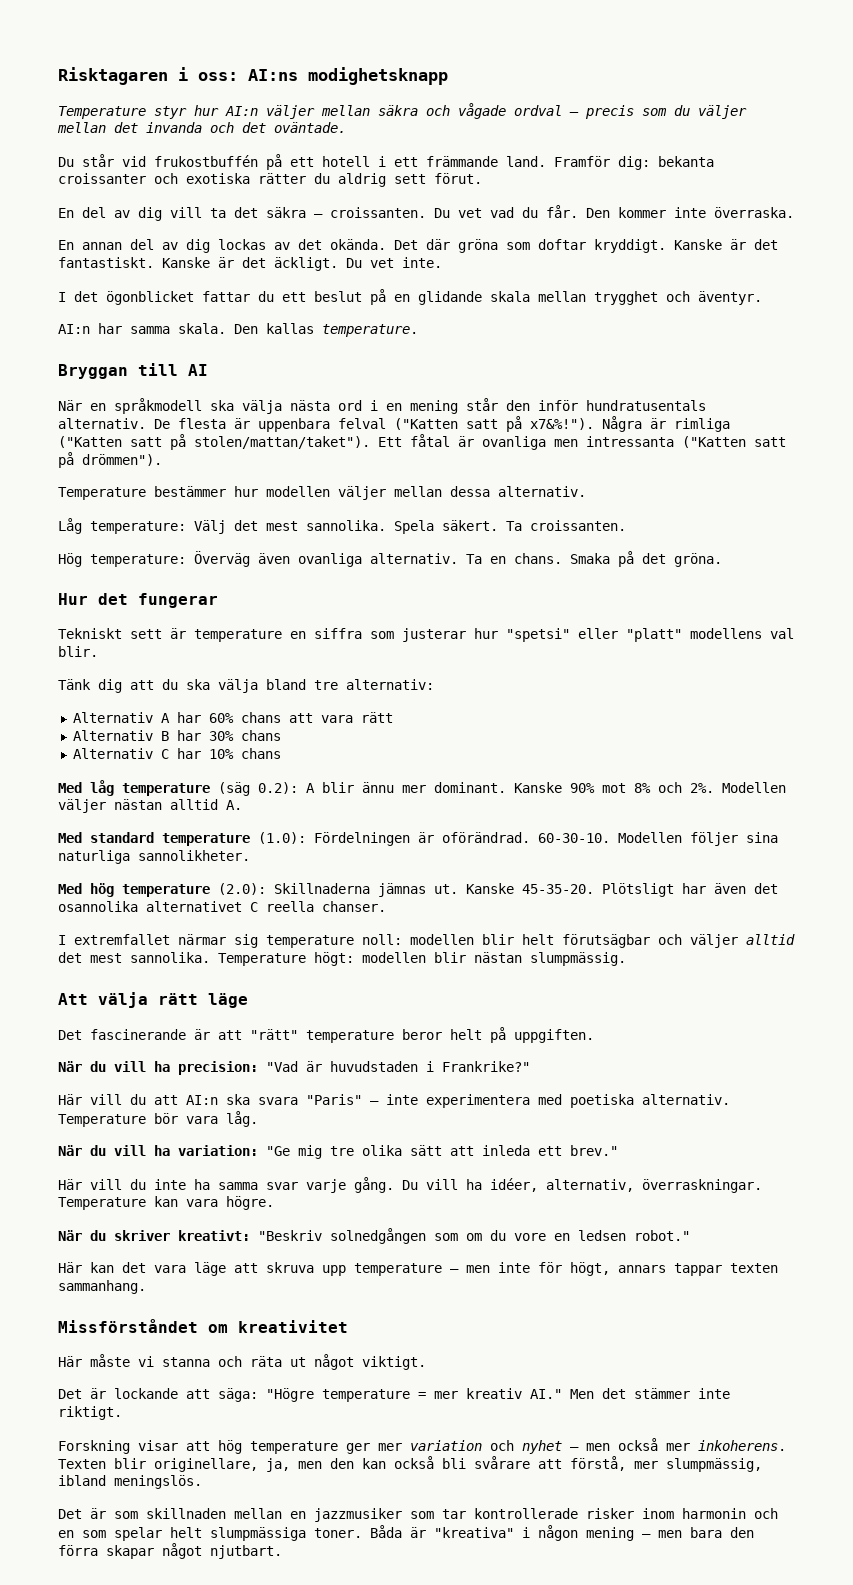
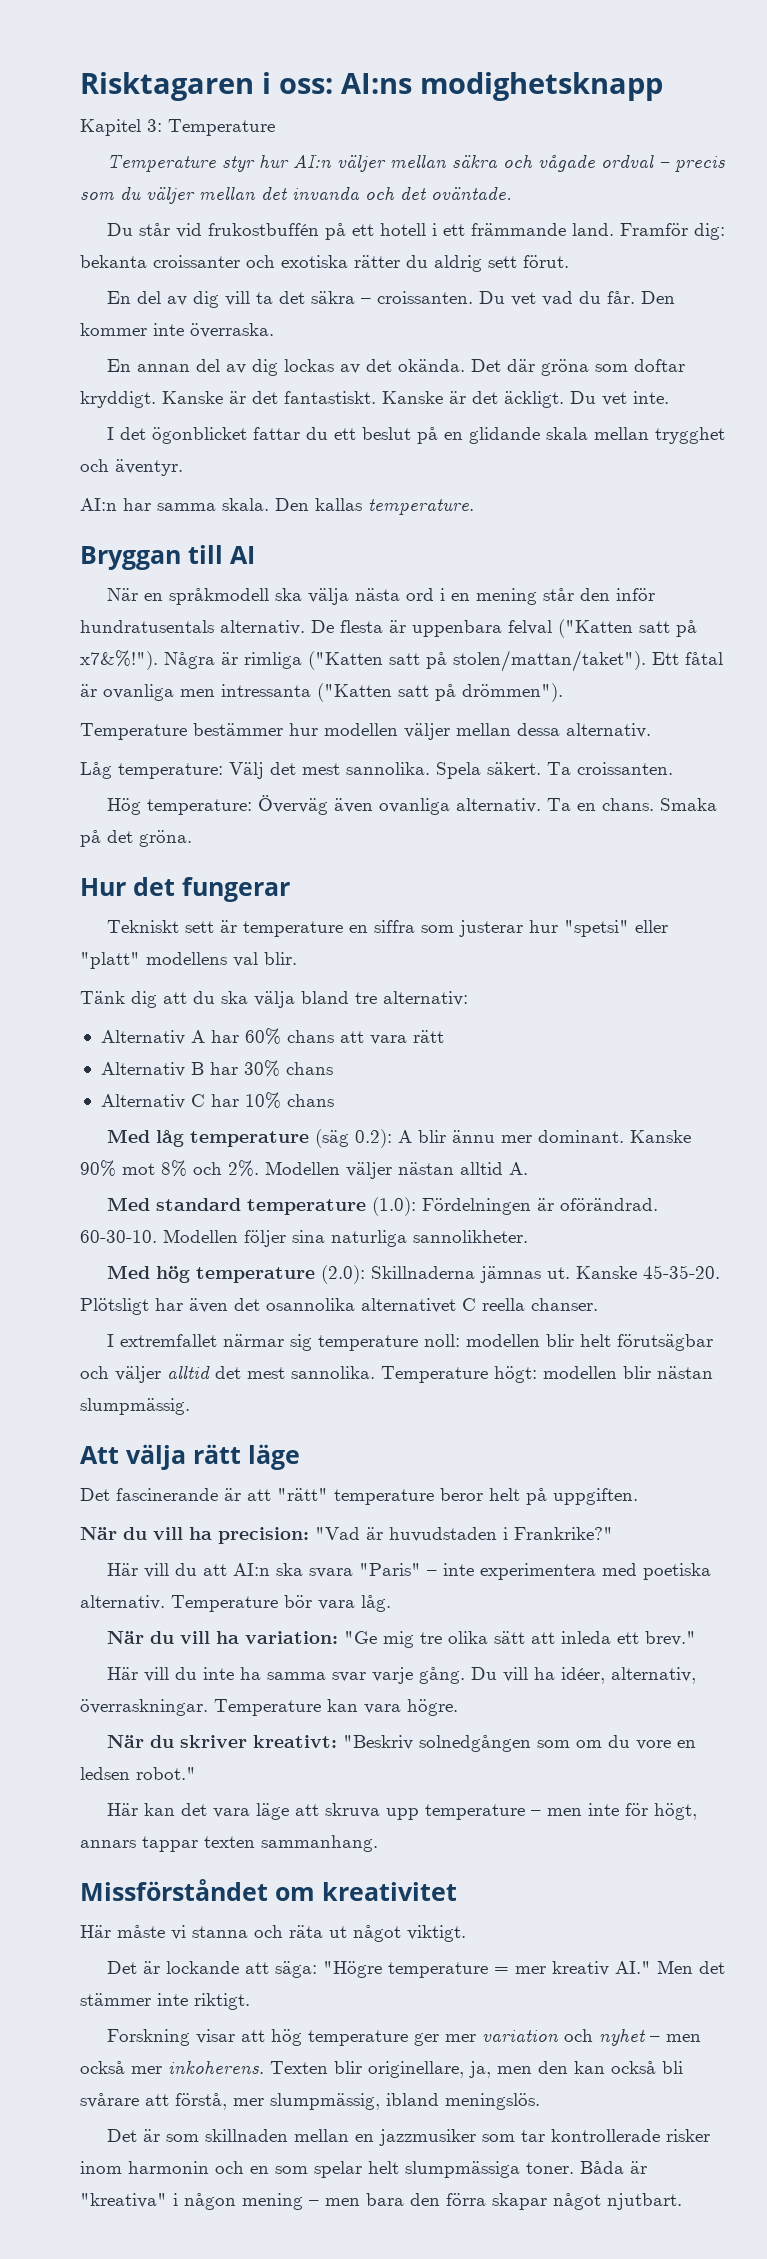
+ Kapitel 3: Temperature

